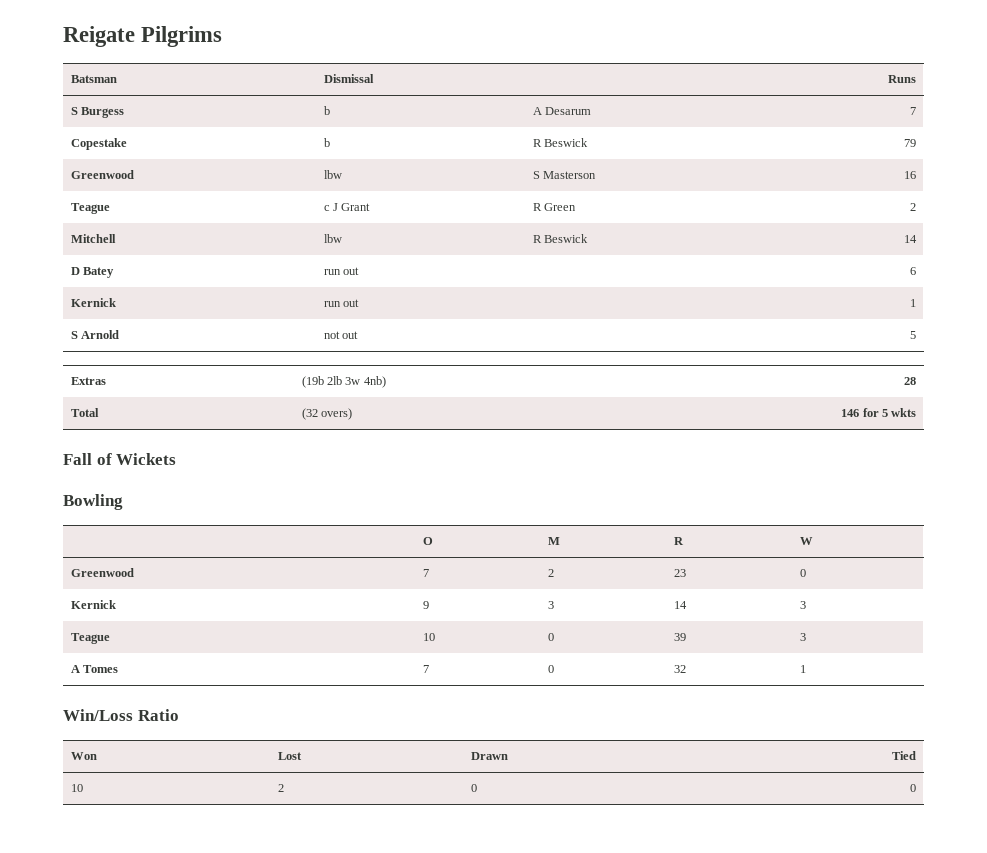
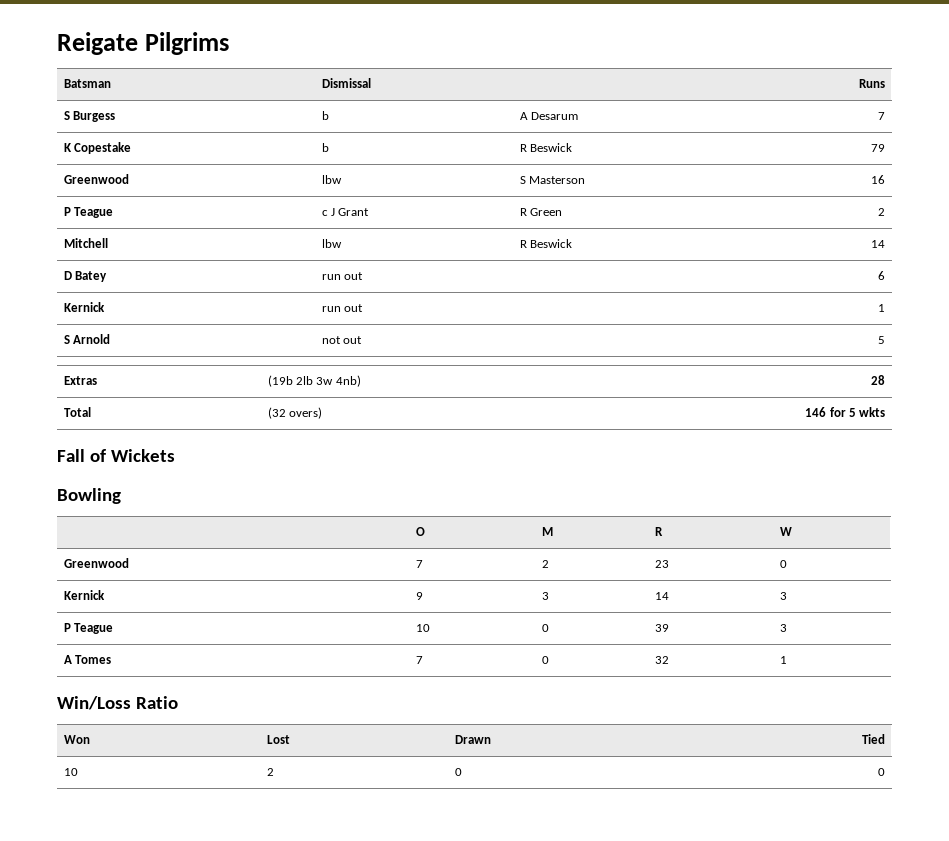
- Copestake | b | R Beswick | 79
+ K Copestake | b | R Beswick | 79
- Teague | c J Grant | R Green | 2
+ P Teague | c J Grant | R Green | 2
- Teague | 10 | 0 | 39 | 3
+ P Teague | 10 | 0 | 39 | 3

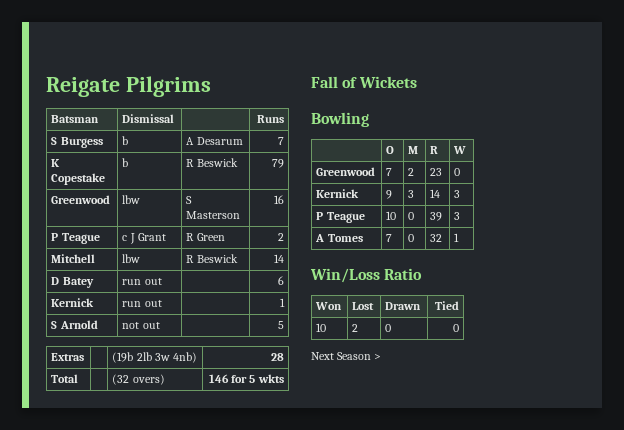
+ Next Season >

